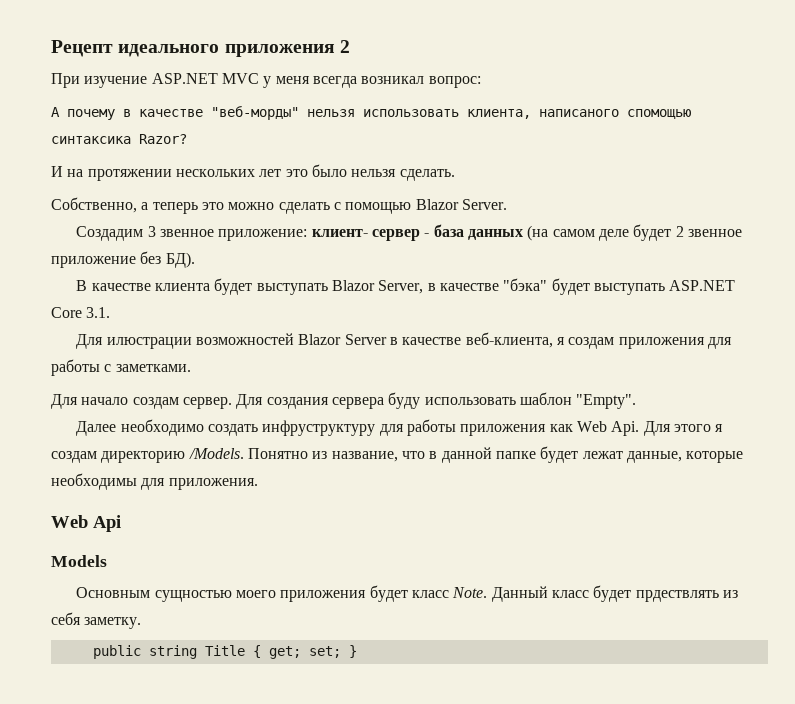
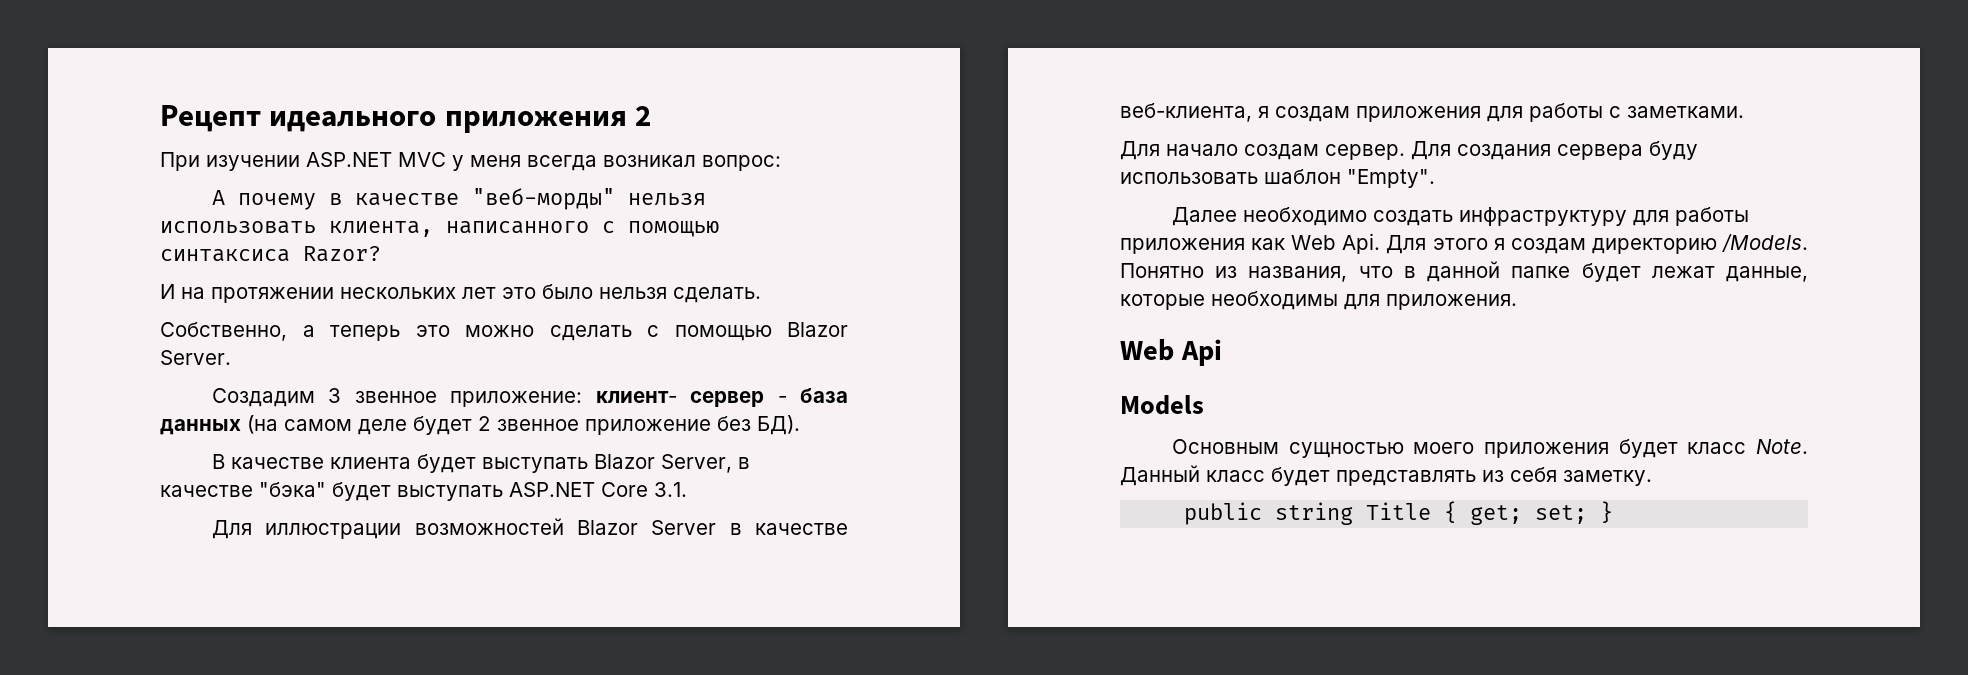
- При изучение ASP.NET MVC у меня всегда возникал вопрос:
+ При изучении ASP.NET MVC у меня всегда возникал вопрос:
- А почему в качестве "веб-морды" нельзя использовать клиента, написаного спомощью синтаксика Razor?
+ А почему в качестве "веб-морды" нельзя использовать клиента, написанного с помощью синтаксиса Razor?
- Для илюстрации возможностей Blazor Server в качестве веб-клиента, я создам приложения для работы с заметками.
+ Для иллюстрации возможностей Blazor Server в качестве веб-клиента, я создам приложения для работы с заметками.
- Далее необходимо создать инфруструктуру для работы приложения как Web Api. Для этого я создам директорию /Models.
+ Далее необходимо создать инфраструктуру для работы приложения как Web Api. Для этого я создам директорию /Models.
- Понятно из название, что в данной папке будет лежат данные, которые необходимы для приложения.
+ Понятно из названия, что в данной папке будет лежат данные, которые необходимы для приложения.
- Данный класс будет прдествлять из себя заметку.
+ Данный класс будет представлять из себя заметку.

